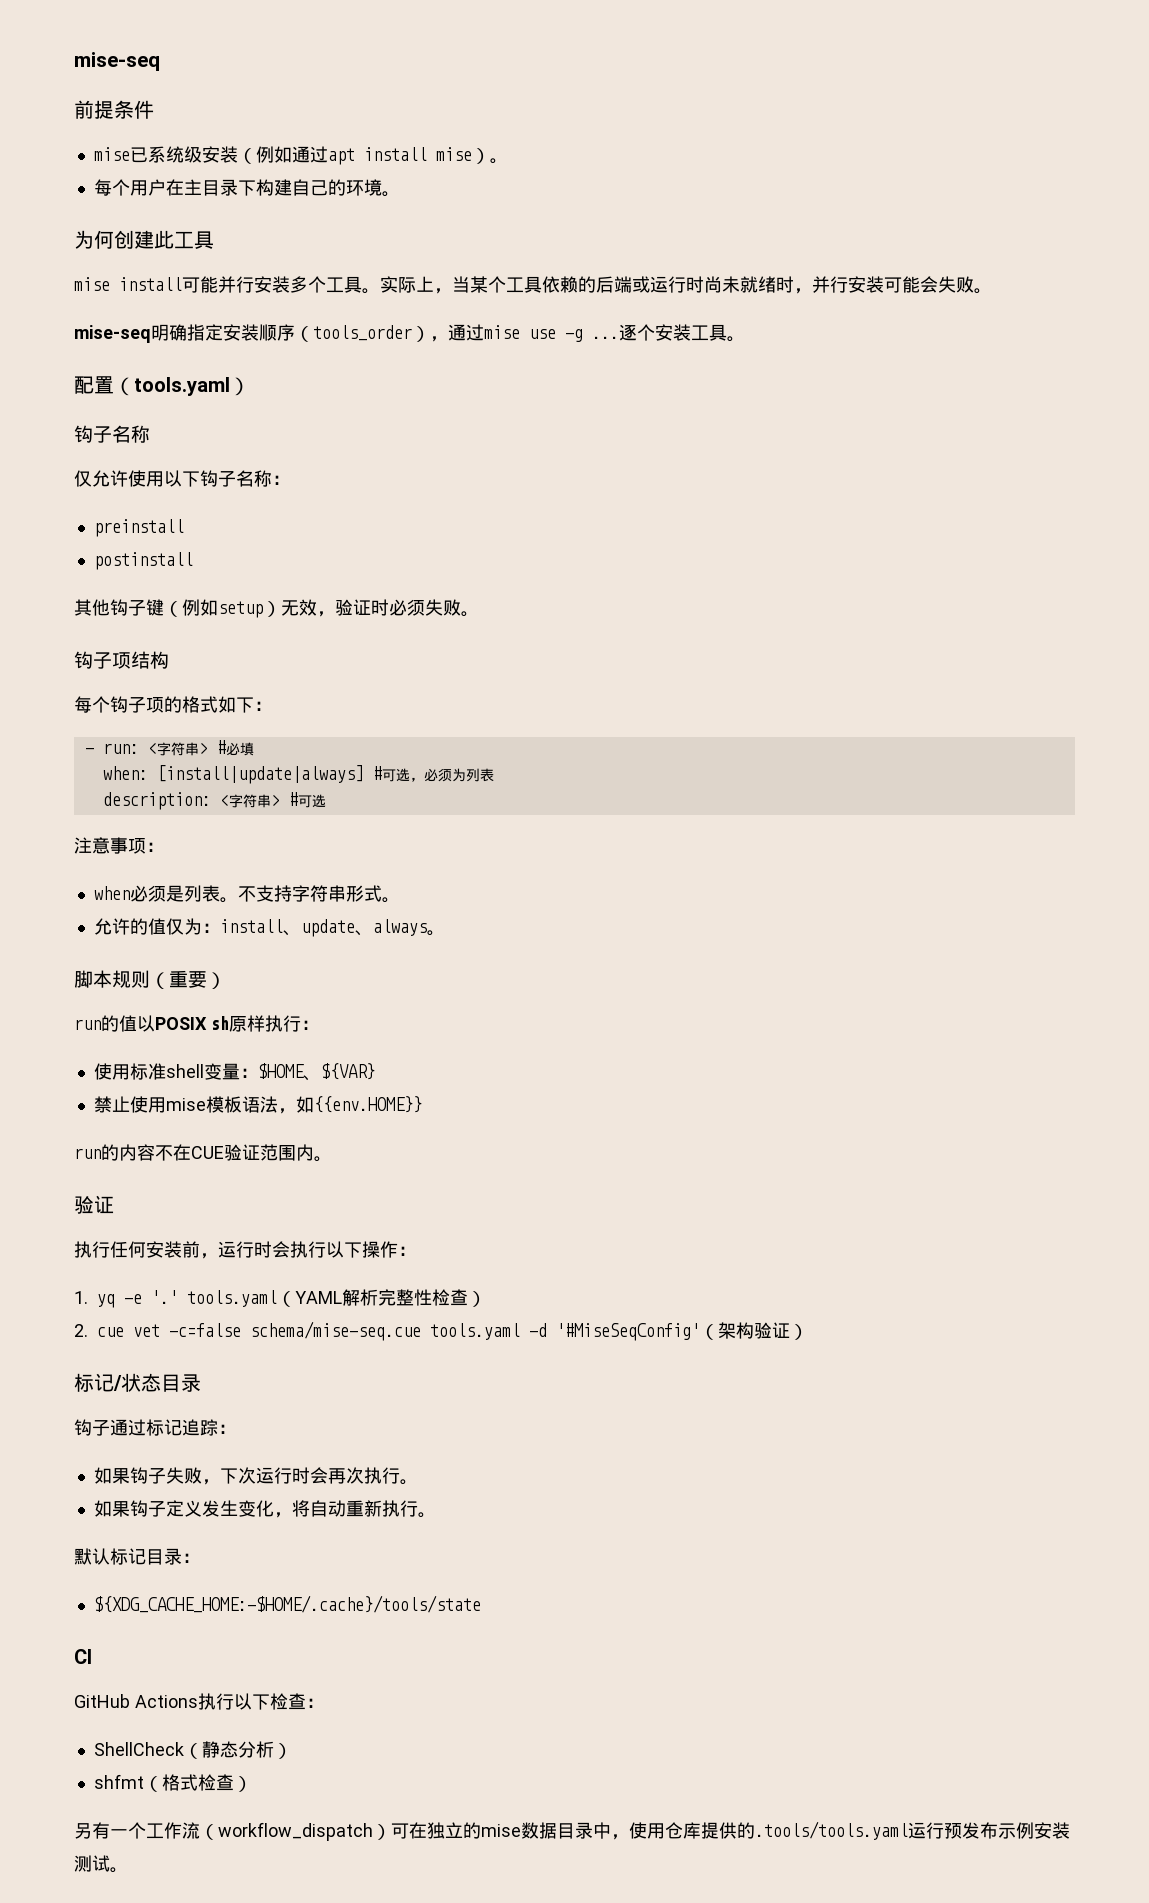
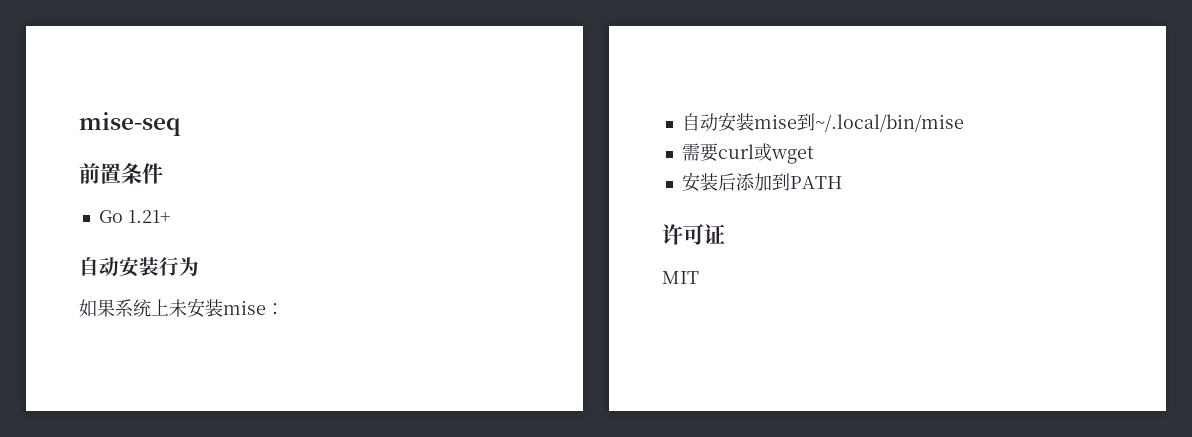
- 前提条件
+ 前置条件
- mise已系统级安装（例如通过apt install mise）。
- 每个用户在主目录下构建自己的环境。
- 为何创建此工具
- mise install可能并行安装多个工具。实际上，当某个工具依赖的后端或运行时尚未就绪时，并行安装可能会失败。
- mise-seq明确指定安装顺序（tools_order），通过mise use -g ...逐个安装工具。
- 配置（tools.yaml）
- 钩子名称
- 仅允许使用以下钩子名称：
- preinstall
- postinstall
- 其他钩子键（例如setup）无效，验证时必须失败。
- 钩子项结构
- 每个钩子项的格式如下：
- - run: <字符串> #必填
- when: [install|update|always] #可选，必须为列表
- description: <字符串> #可选
- 注意事项：
- when必须是列表。不支持字符串形式。
- 允许的值仅为：install、update、always。
- 脚本规则（重要）
- run的值以POSIX sh原样执行：
- 使用标准shell变量：$HOME、${VAR}
- 禁止使用mise模板语法，如{{env.HOME}}
- run的内容不在CUE验证范围内。
- 验证
- 执行任何安装前，运行时会执行以下操作：
- 1. yq -e '.' tools.yaml（YAML解析完整性检查）
- 2. cue vet -c=false schema/mise-seq.cue tools.yaml -d '#MiseSeqConfig'（架构验证）
- 标记/状态目录
- 钩子通过标记追踪：
- 如果钩子失败，下次运行时会再次执行。
- 如果钩子定义发生变化，将自动重新执行。
- 默认标记目录：
- ${XDG_CACHE_HOME:-$HOME/.cache}/tools/state
- CI
- GitHub Actions执行以下检查：
- ShellCheck（静态分析）
- shfmt（格式检查）
- 另有一个工作流（workflow_dispatch）可在独立的mise数据目录中，使用仓库提供的.tools/tools.yaml运行预发布示例安装测试。
+ Go 1.21+
+ 自动安装行为
+ 如果系统上未安装mise：
+ 自动安装mise到~/.local/bin/mise
+ 需要curl或wget
+ 安装后添加到PATH
+ 许可证
+ MIT

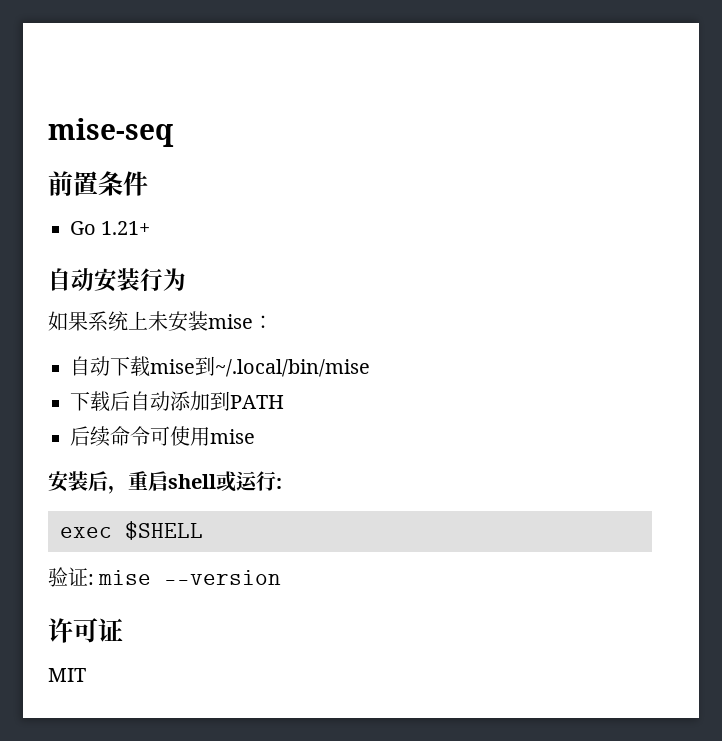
- 自动安装mise到~/.local/bin/mise
+ 自动下载mise到~/.local/bin/mise
- 需要curl或wget
- 安装后添加到PATH
+ 下载后自动添加到PATH
+ 后续命令可使用mise
+ 安装后，重启shell或运行:
+ exec $SHELL
+ 验证: mise --version

